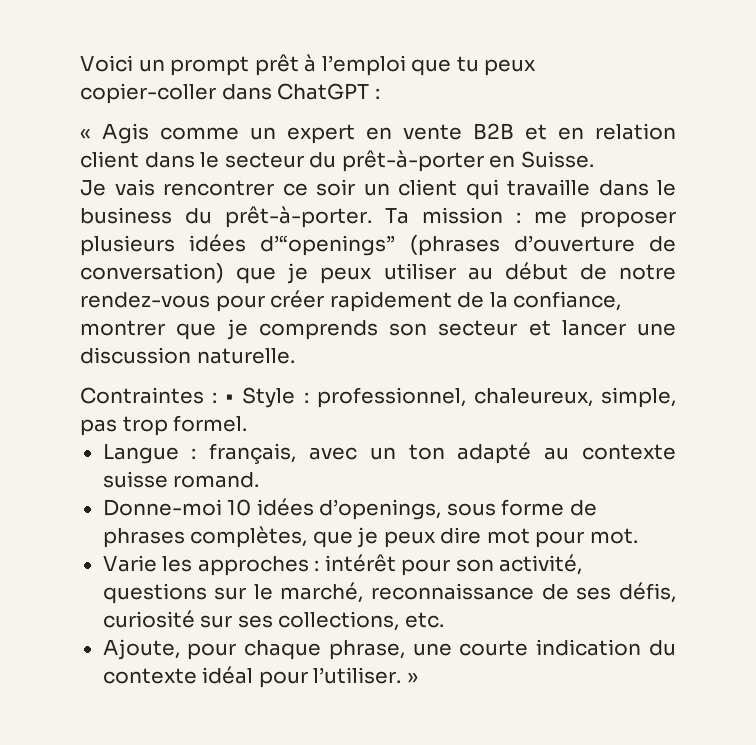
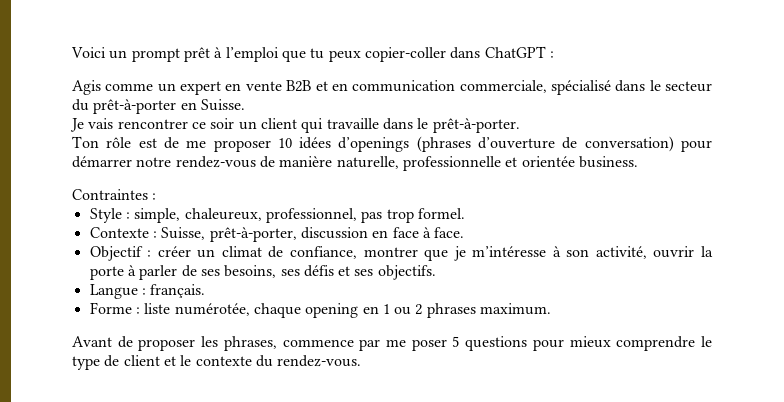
- « Agis comme un expert en vente B2B et en relation client dans le secteur du prêt-à-porter en Suisse.
+ Agis comme un expert en vente B2B et en communication commerciale, spécialisé dans le secteur du prêt-à-porter en Suisse.
- Je vais rencontrer ce soir un client qui travaille dans le business du prêt-à-porter. Ta mission : me proposer plusieurs idées d’“openings” (phrases d’ouverture de conversation) que je peux utiliser au début de notre rendez-vous pour créer rapidement de la confiance, montrer que je comprends son secteur et lancer une discussion naturelle.
- Contraintes : • Style : professionnel, chaleureux, simple, pas trop formel.
- Langue : français, avec un ton adapté au contexte suisse romand.
- Donne-moi 10 idées d’openings, sous forme de phrases complètes, que je peux dire mot pour mot.
- Varie les approches : intérêt pour son activité, questions sur le marché, reconnaissance de ses défis, curiosité sur ses collections, etc.
- Ajoute, pour chaque phrase, une courte indication du contexte idéal pour l’utiliser. »
+ Je vais rencontrer ce soir un client qui travaille dans le prêt-à-porter.
+ Ton rôle est de me proposer 10 idées d’openings (phrases d’ouverture de conversation) pour démarrer notre rendez-vous de manière naturelle, professionnelle et orientée business.
+ Contraintes :
+ Style : simple, chaleureux, professionnel, pas trop formel.
+ Contexte : Suisse, prêt-à-porter, discussion en face à face.
+ Objectif : créer un climat de confiance, montrer que je m’intéresse à son activité, ouvrir la porte à parler de ses besoins, ses défis et ses objectifs.
+ Langue : français.
+ Forme : liste numérotée, chaque opening en 1 ou 2 phrases maximum.
+ Avant de proposer les phrases, commence par me poser 5 questions pour mieux comprendre le type de client et le contexte du rendez-vous.

